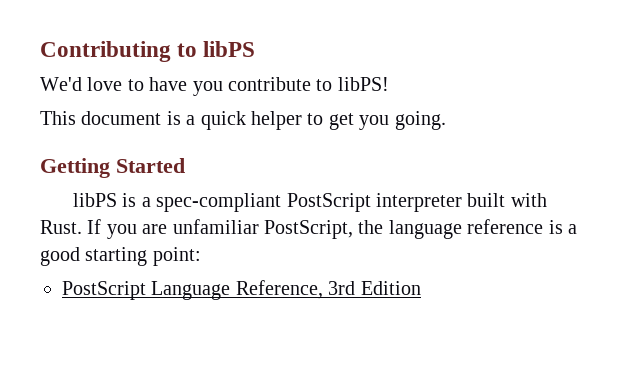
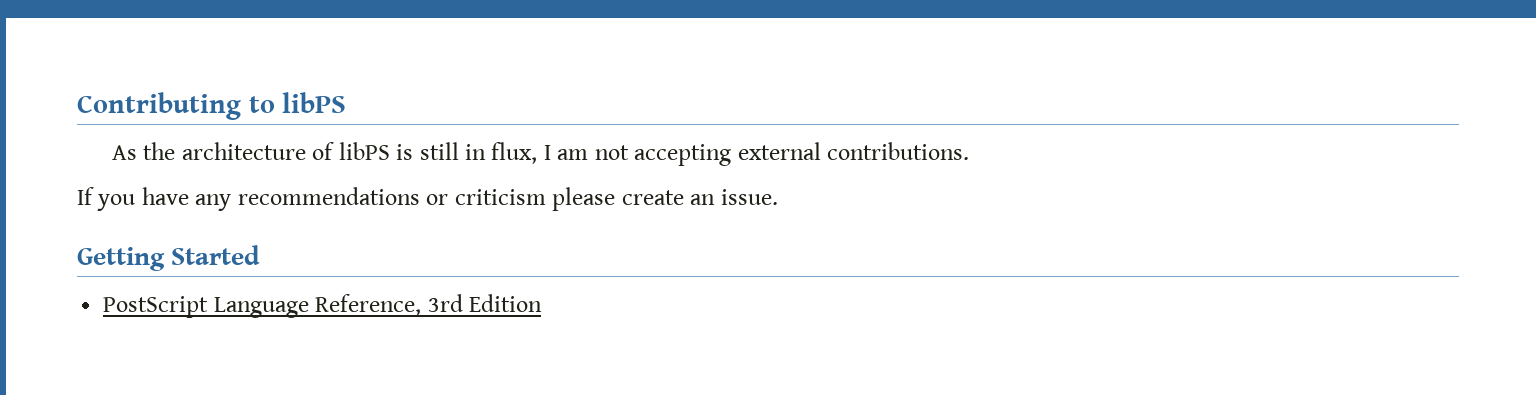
- We'd love to have you contribute to libPS!
- This document is a quick helper to get you going.
+ As the architecture of libPS is still in flux, I am not accepting external contributions.
+ If you have any recommendations or criticism please create an issue.
  Getting Started
- libPS is a spec-compliant PostScript interpreter built with Rust. If you are unfamiliar PostScript, the language reference is a good starting point:

